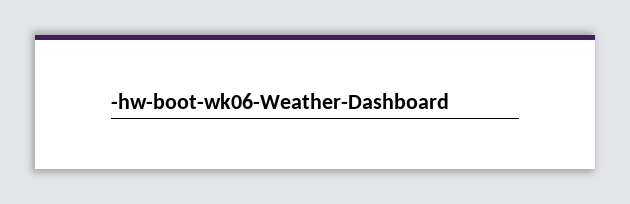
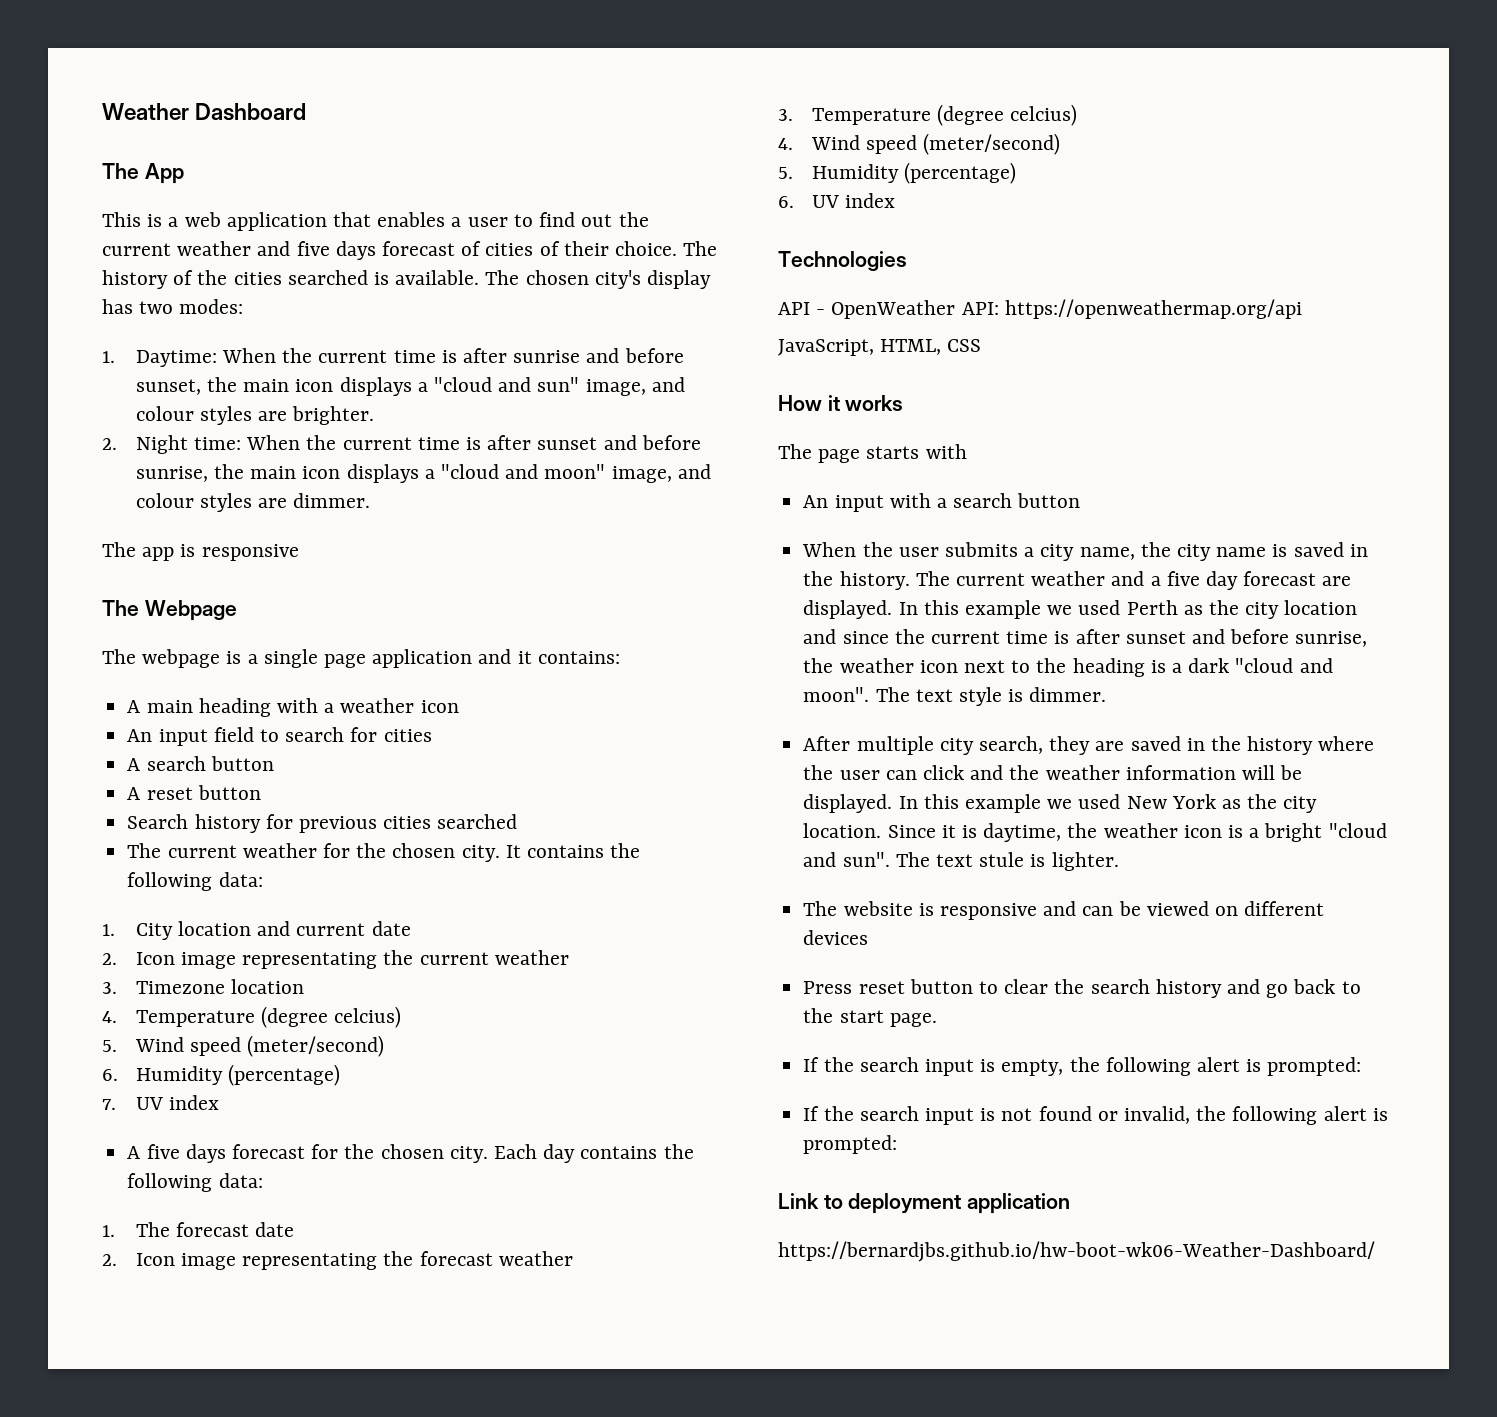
- -hw-boot-wk06-Weather-Dashboard
+ Weather Dashboard
+ The App
+ This is a web application that enables a user to find out the current weather and five days forecast of cities of their choice. The history of the cities searched is available. The chosen city's display has two modes:
+ 1. Daytime: When the current time is after sunrise and before sunset, the main icon displays a "cloud and sun" image, and colour styles are brighter.
+ 2. Night time: When the current time is after sunset and before sunrise, the main icon displays a "cloud and moon" image, and colour styles are dimmer.
+ The app is responsive
+ The Webpage
+ The webpage is a single page application and it contains:
+ A main heading with a weather icon
+ An input field to search for cities
+ A search button
+ A reset button
+ Search history for previous cities searched
+ The current weather for the chosen city. It contains the following data:
+ 1. City location and current date
+ 2. Icon image representating the current weather
+ 3. Timezone location
+ 4. Temperature (degree celcius)
+ 5. Wind speed (meter/second)
+ 6. Humidity (percentage)
+ 7. UV index
+ A five days forecast for the chosen city. Each day contains the following data:
+ 1. The forecast date
+ 2. Icon image representating the forecast weather
+ 3. Temperature (degree celcius)
+ 4. Wind speed (meter/second)
+ 5. Humidity (percentage)
+ 6. UV index
+ Technologies
+ API - OpenWeather API: https://openweathermap.org/api
+ JavaScript, HTML, CSS
+ How it works
+ The page starts with
+ An input with a search button
+ When the user submits a city name, the city name is saved in the history. The current weather and a five day forecast are displayed. In this example we used Perth as the city location and since the current time is after sunset and before sunrise, the weather icon next to the heading is a dark "cloud and moon". The text style is dimmer.
+ After multiple city search, they are saved in the history where the user can click and the weather information will be displayed. In this example we used New York as the city location. Since it is daytime, the weather icon is a bright "cloud and sun". The text stule is lighter.
+ The website is responsive and can be viewed on different devices
+ Press reset button to clear the search history and go back to the start page.
+ If the search input is empty, the following alert is prompted:
+ If the search input is not found or invalid, the following alert is prompted:
+ Link to deployment application
+ https://bernardjbs.github.io/hw-boot-wk06-Weather-Dashboard/

